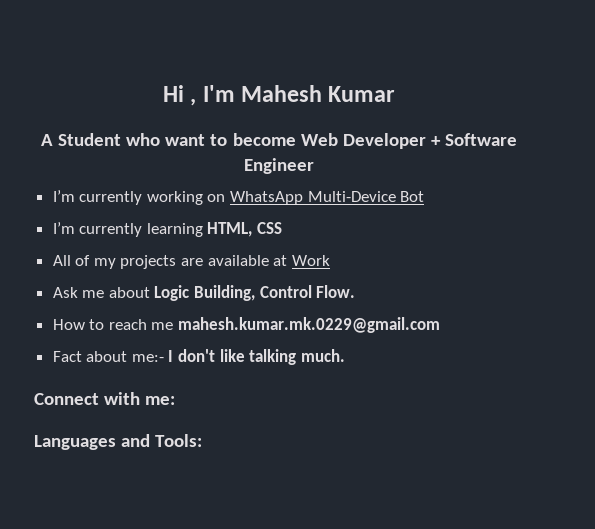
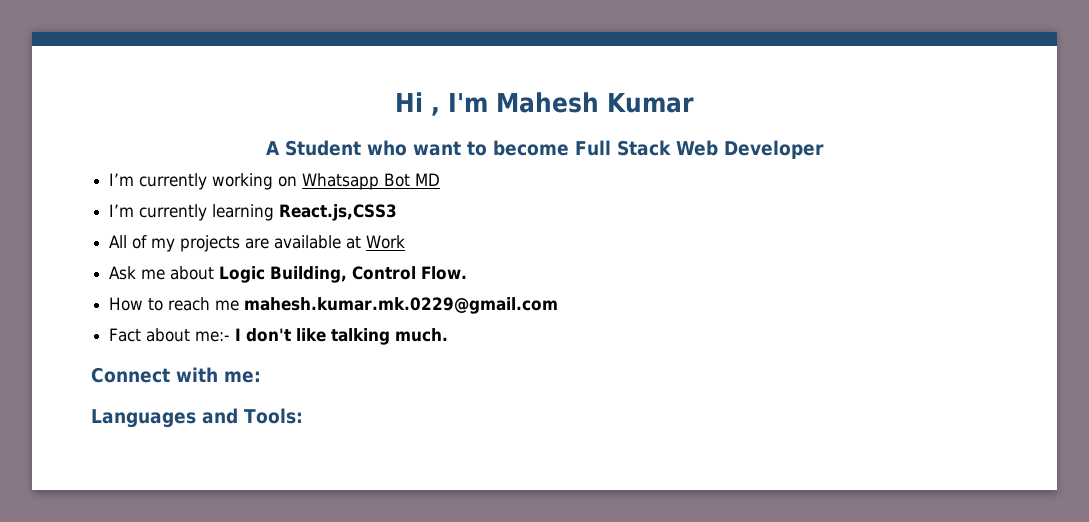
- A Student who want to become Web Developer + Software Engineer
+ A Student who want to become Full Stack Web Developer
- I’m currently working on WhatsApp Multi-Device Bot
+ I’m currently working on Whatsapp Bot MD
- I’m currently learning HTML, CSS
+ I’m currently learning React.js,CSS3

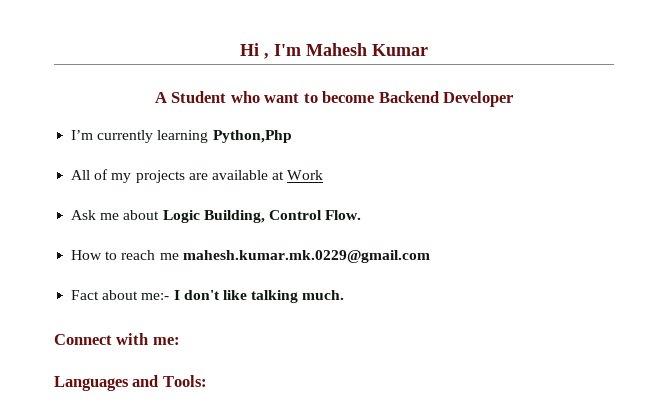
- A Student who want to become Full Stack Web Developer
- I’m currently working on Whatsapp Bot MD
+ A Student who want to become Backend Developer
- I’m currently learning React.js,CSS3
+ I’m currently learning Python,Php

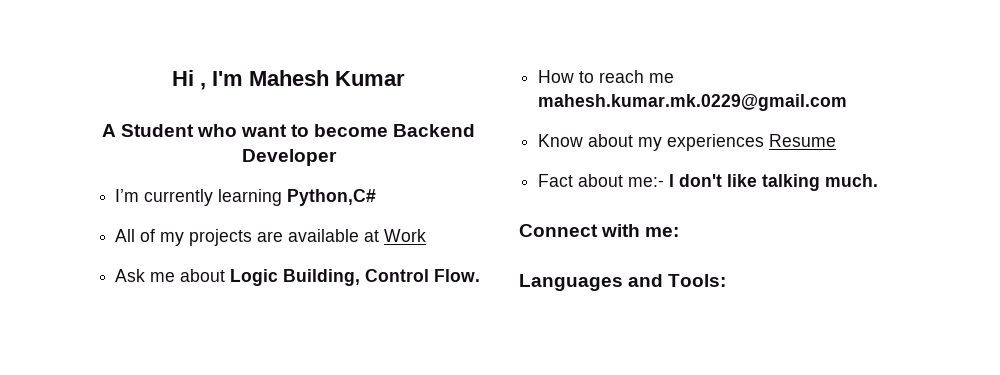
- I’m currently learning Python,Php
+ I’m currently learning Python,C#
+ Know about my experiences Resume

